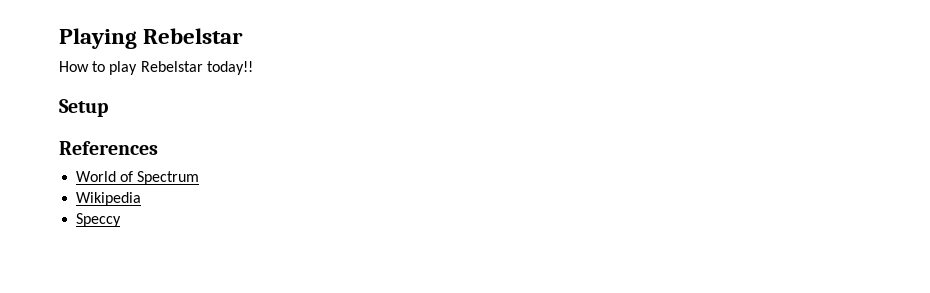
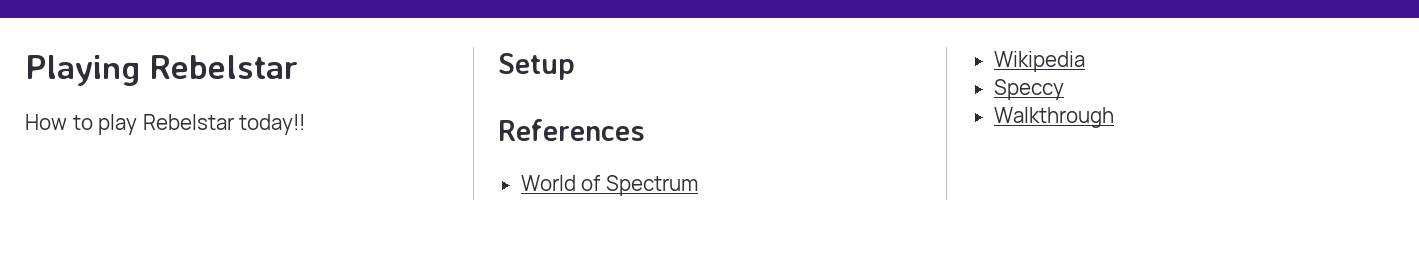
+ Walkthrough

